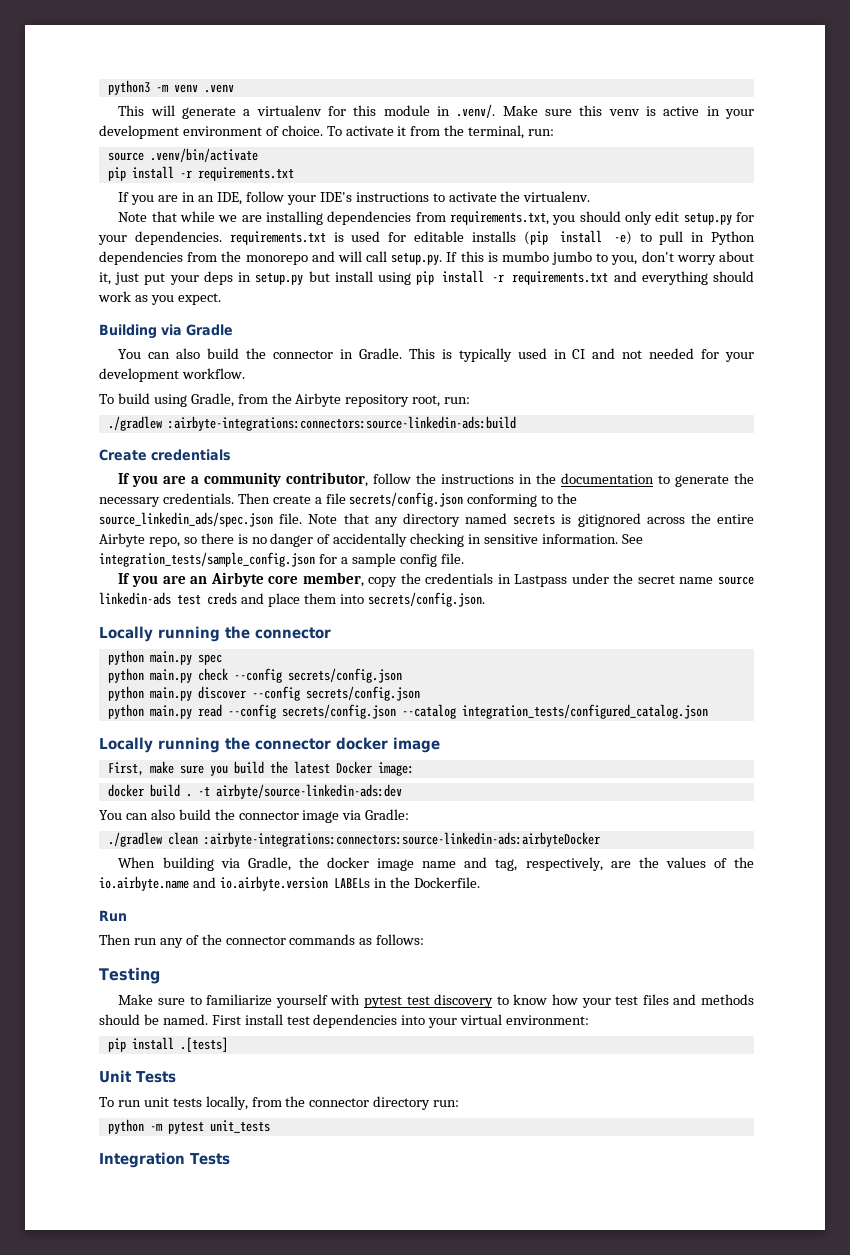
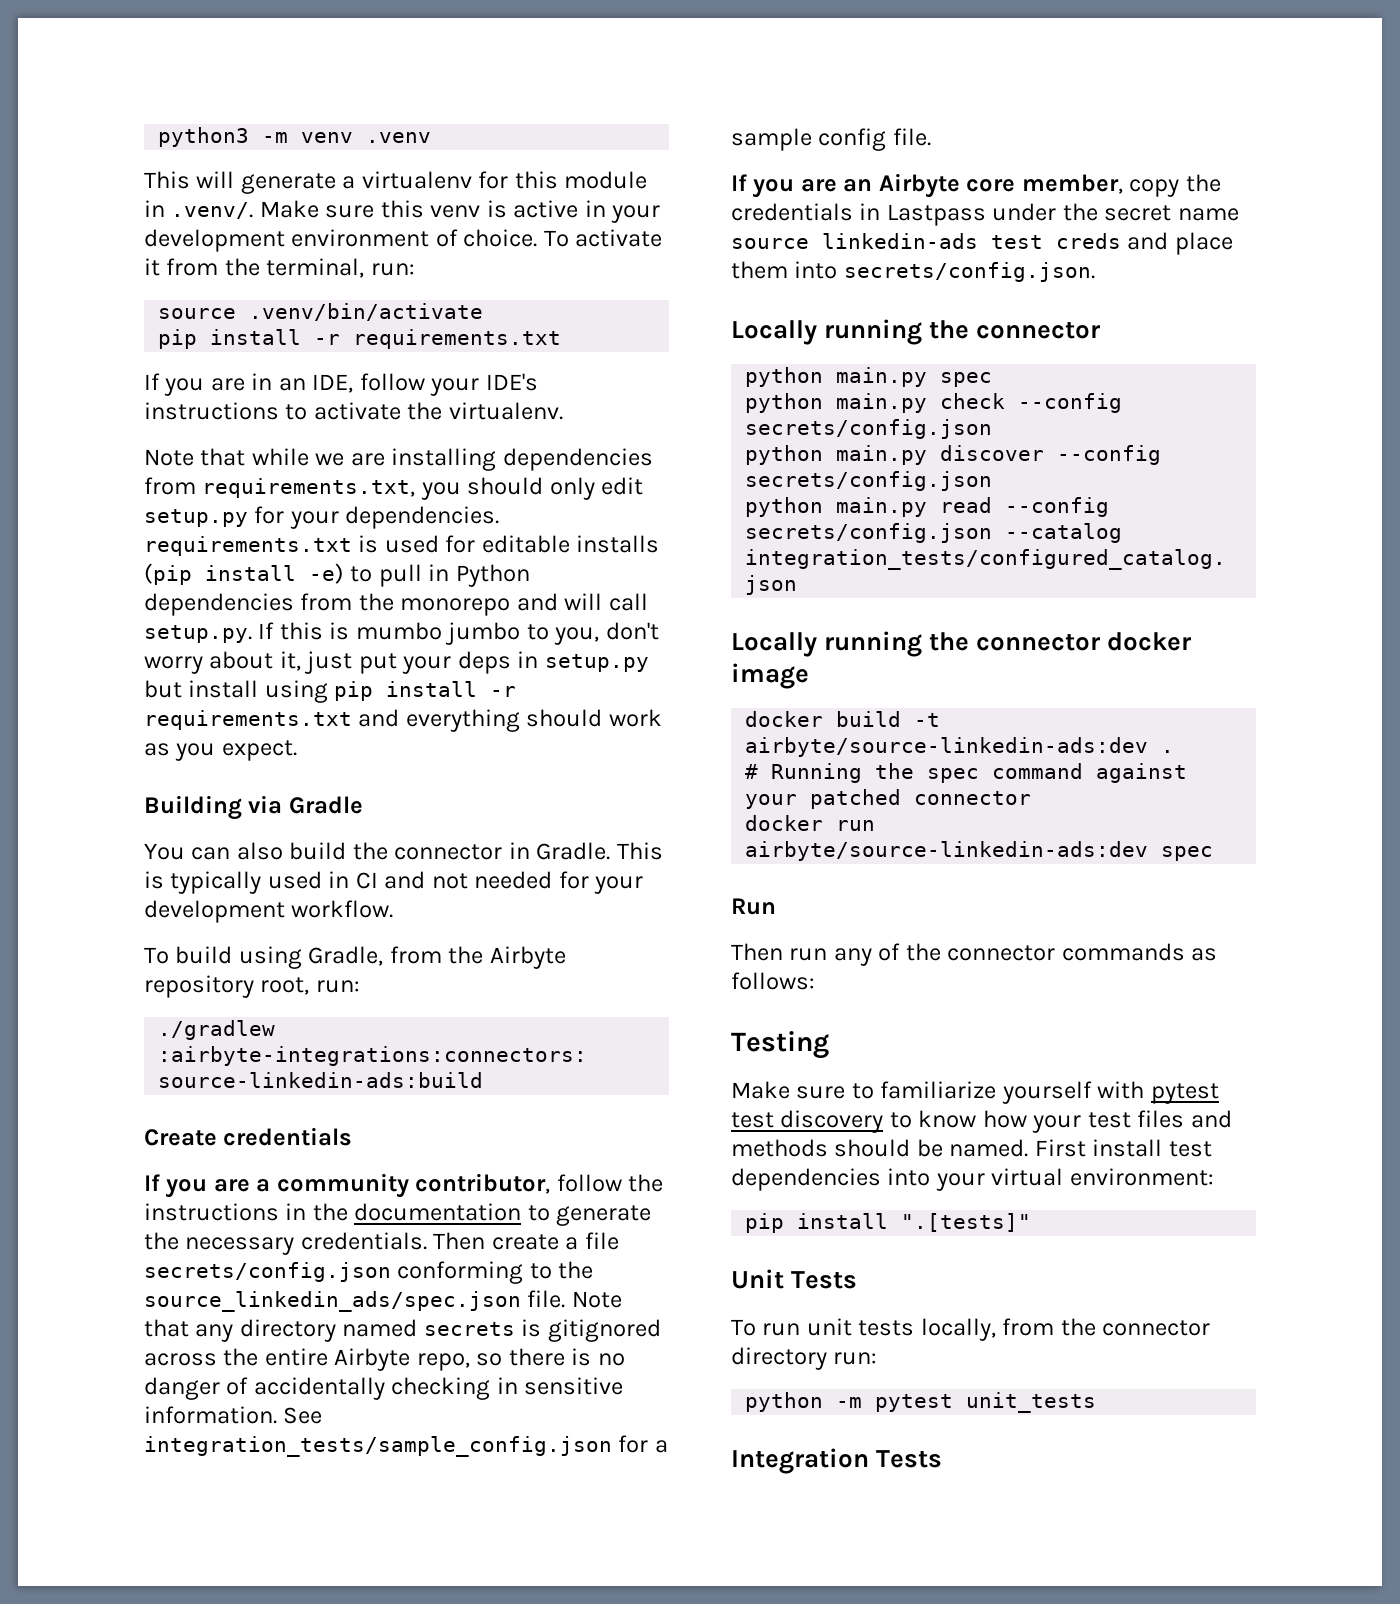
- First, make sure you build the latest Docker image:
- docker build . -t airbyte/source-linkedin-ads:dev
- You can also build the connector image via Gradle:
- ./gradlew clean :airbyte-integrations:connectors:source-linkedin-ads:airbyteDocker
- When building via Gradle, the docker image name and tag, respectively, are the values of the io.airbyte.name and io.airbyte.version LABELs in the Dockerfile.
+ docker build -t airbyte/source-linkedin-ads:dev .
+ # Running the spec command against your patched connector
+ docker run airbyte/source-linkedin-ads:dev spec
- pip install .[tests]
+ pip install ".[tests]"

